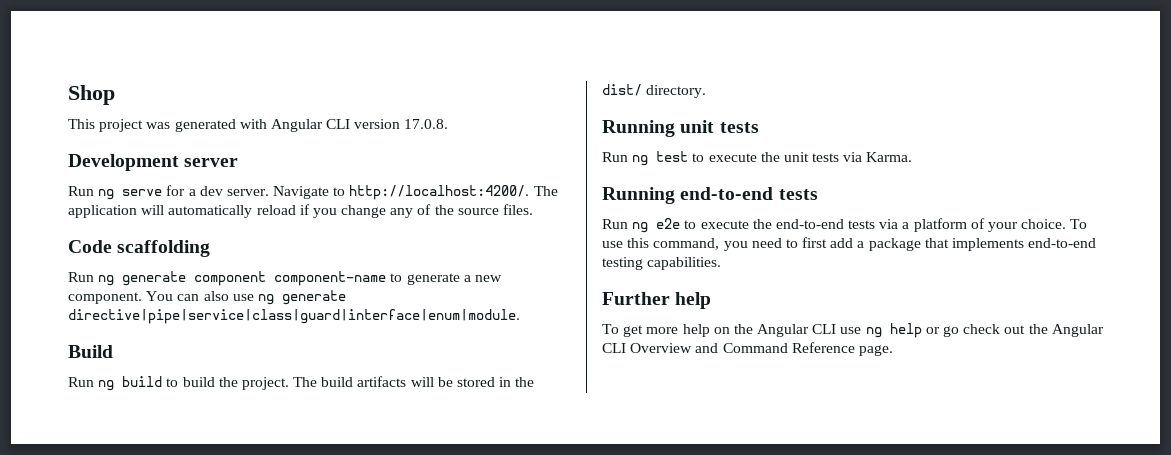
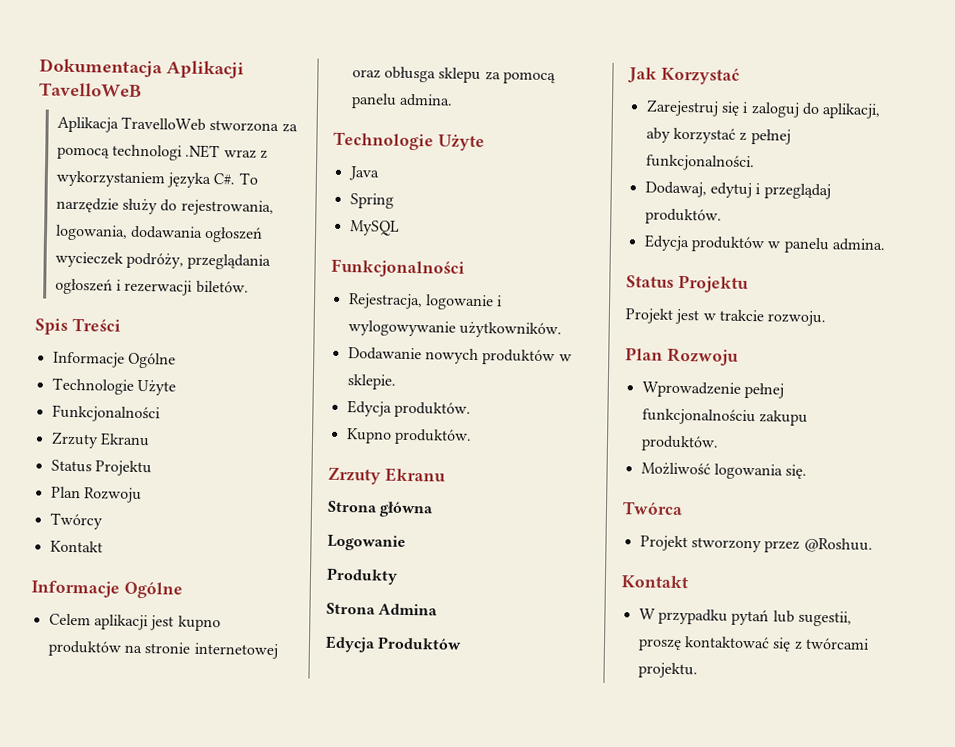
- Shop
- This project was generated with Angular CLI version 17.0.8.
- Development server
- Run ng serve for a dev server. Navigate to http://localhost:4200/. The application will automatically reload if you change any of the source files.
- Code scaffolding
- Run ng generate component component-name to generate a new component. You can also use ng generate directive|pipe|service|class|guard|interface|enum|module.
- Build
- Run ng build to build the project. The build artifacts will be stored in the dist/ directory.
- Running unit tests
- Run ng test to execute the unit tests via Karma.
- Running end-to-end tests
- Run ng e2e to execute the end-to-end tests via a platform of your choice. To use this command, you need to first add a package that implements end-to-end testing capabilities.
- Further help
- To get more help on the Angular CLI use ng help or go check out the Angular CLI Overview and Command Reference page.
+ Dokumentacja Aplikacji TavelloWeB
+ Aplikacja TravelloWeb stworzona za pomocą technologi .NET wraz z wykorzystaniem języka C#. To narzędzie służy do rejestrowania, logowania, dodawania ogłoszeń wycieczek podróży, przeglądania ogłoszeń i rezerwacji biletów.
+ Spis Treści
+ Informacje Ogólne
+ Technologie Użyte
+ Funkcjonalności
+ Zrzuty Ekranu
+ Status Projektu
+ Plan Rozwoju
+ Twórcy
+ Kontakt
+ Informacje Ogólne
+ Celem aplikacji jest kupno produktów na stronie internetowej oraz obłusga sklepu za pomocą panelu admina.
+ Technologie Użyte
+ Java
+ Spring
+ MySQL
+ Funkcjonalności
+ Rejestracja, logowanie i wylogowywanie użytkowników.
+ Dodawanie nowych produktów w sklepie.
+ Edycja produktów.
+ Kupno produktów.
+ Zrzuty Ekranu
+ Strona główna
+ Logowanie
+ Produkty
+ Strona Admina
+ Edycja Produktów
+ Jak Korzystać
+ Zarejestruj się i zaloguj do aplikacji, aby korzystać z pełnej funkcjonalności.
+ Dodawaj, edytuj i przeglądaj produktów.
+ Edycja produktów w panelu admina.
+ Status Projektu
+ Projekt jest w trakcie rozwoju.
+ Plan Rozwoju
+ Wprowadzenie pełnej funkcjonalnościu zakupu produktów.
+ Możliwość logowania się.
+ Twórca
+ Projekt stworzony przez @Roshuu.
+ Kontakt
+ W przypadku pytań lub sugestii, proszę kontaktować się z twórcami projektu.

